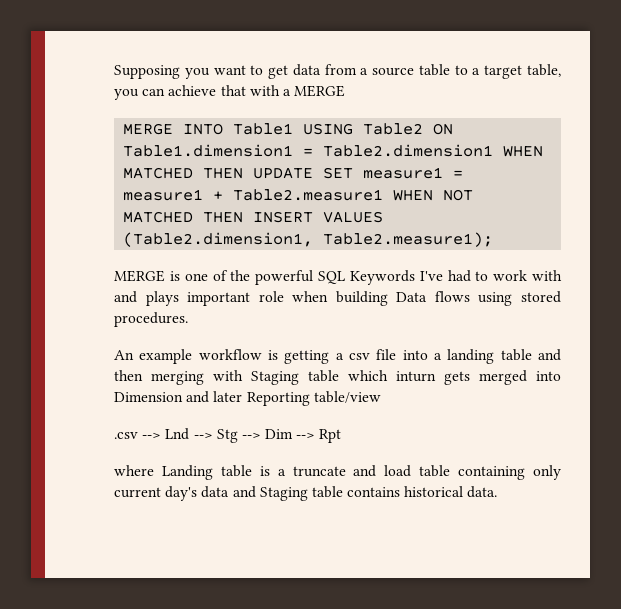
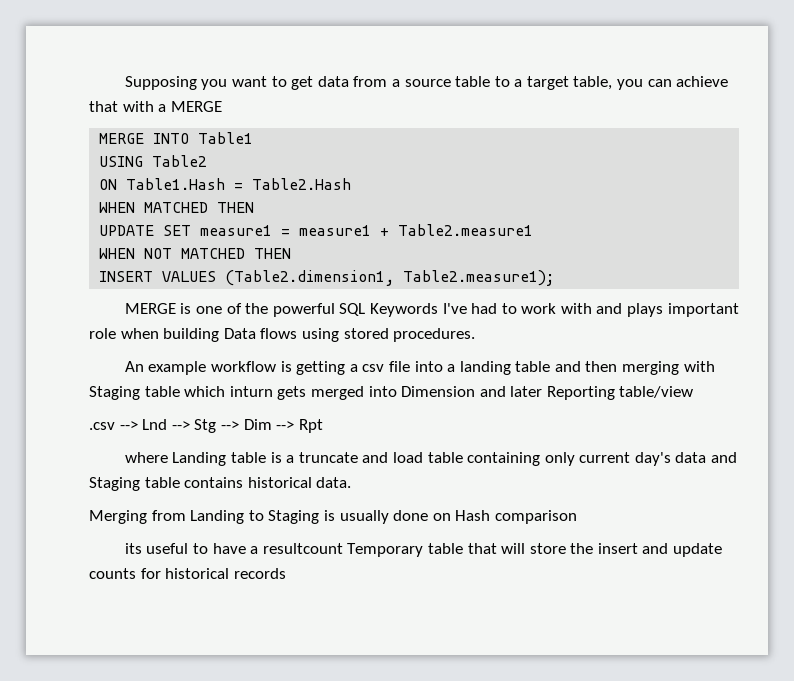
- MERGE INTO Table1 USING Table2 ON Table1.dimension1 = Table2.dimension1 WHEN MATCHED THEN UPDATE SET measure1 = measure1 + Table2.measure1 WHEN NOT MATCHED THEN INSERT VALUES (Table2.dimension1, Table2.measure1);
+ MERGE INTO Table1
+ USING Table2
+ ON Table1.Hash = Table2.Hash
+ WHEN MATCHED THEN
+ UPDATE SET measure1 = measure1 + Table2.measure1
+ WHEN NOT MATCHED THEN
+ INSERT VALUES (Table2.dimension1, Table2.measure1);
+ Merging from Landing to Staging is usually done on Hash comparison
+ its useful to have a resultcount Temporary table that will store the insert and update counts for historical records

